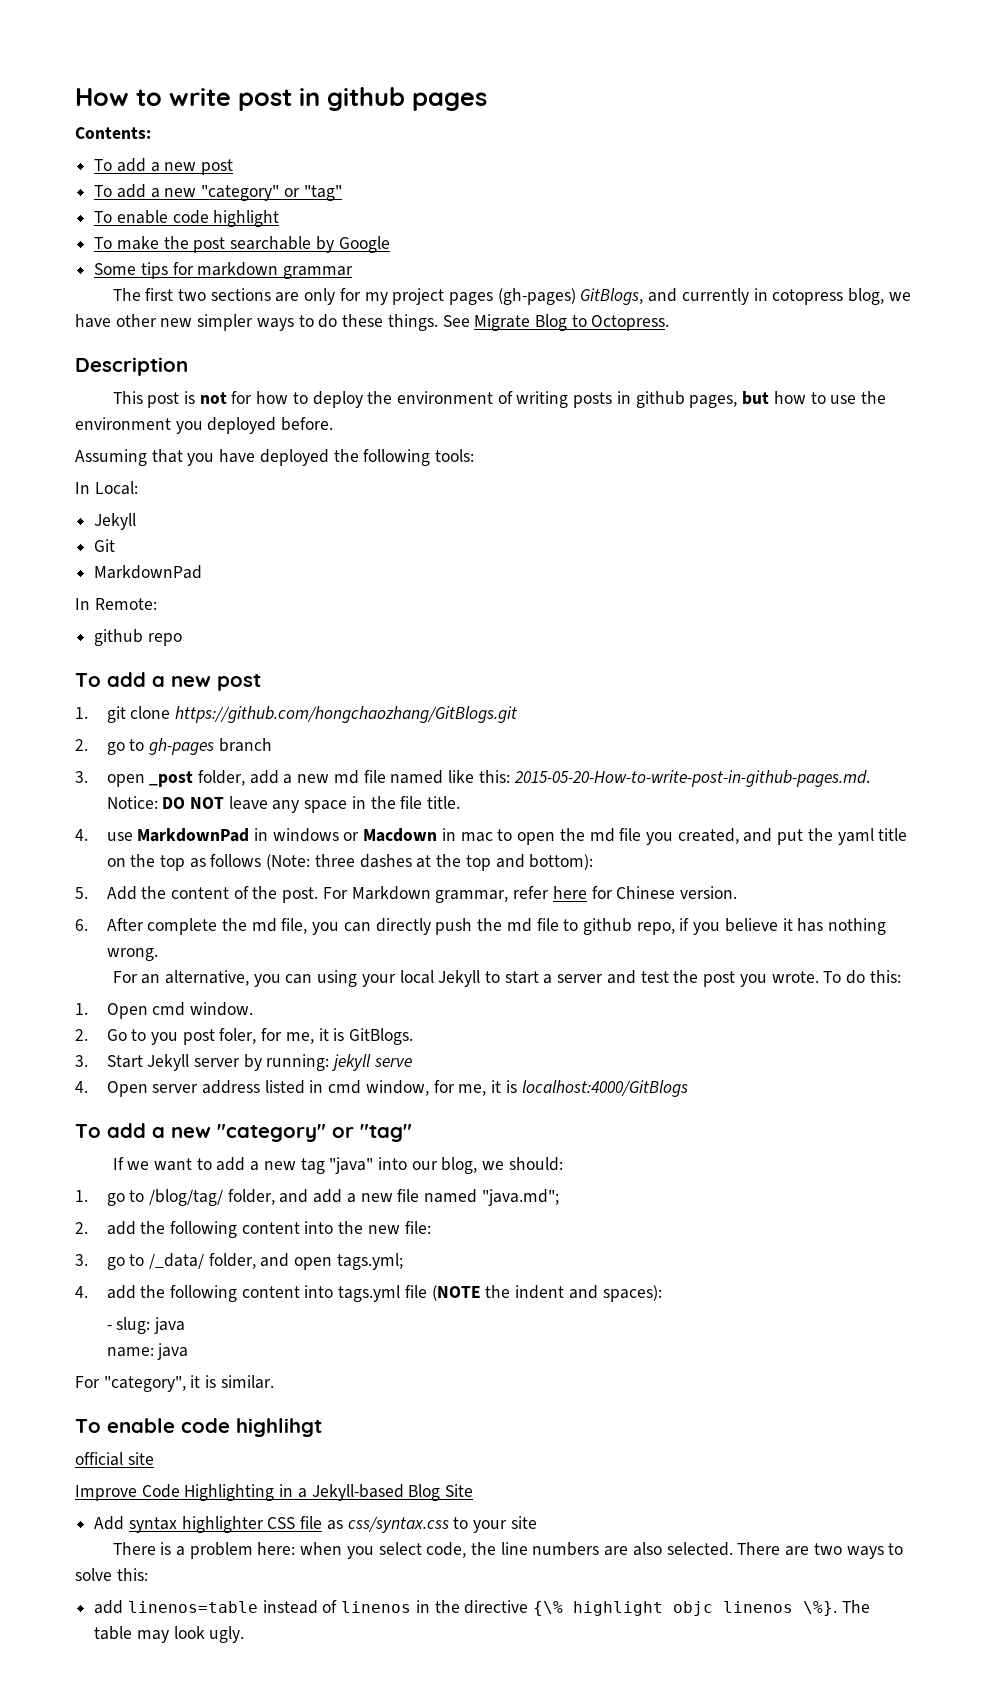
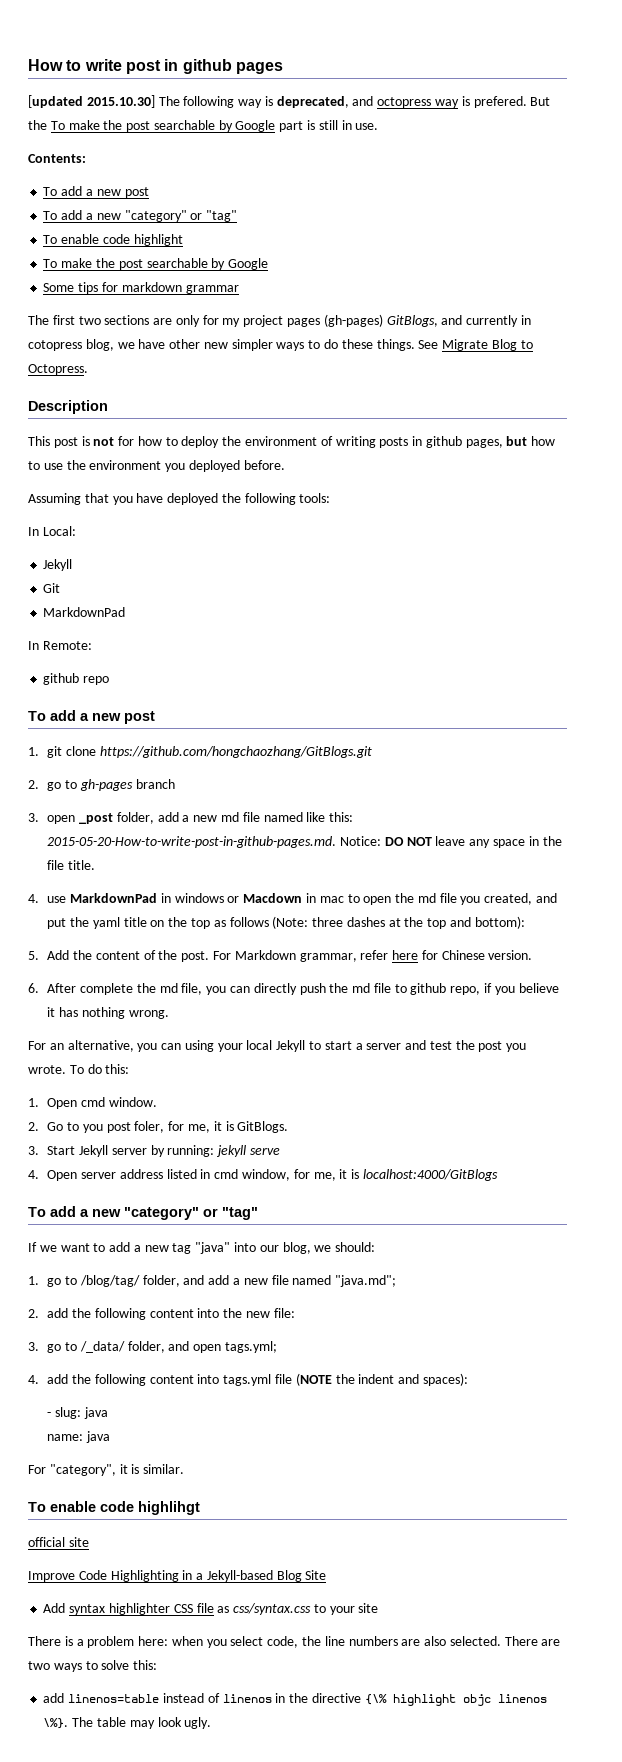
+ [updated 2015.10.30] The following way is deprecated, and octopress way is prefered. But the To make the post searchable by Google part is still in use.

